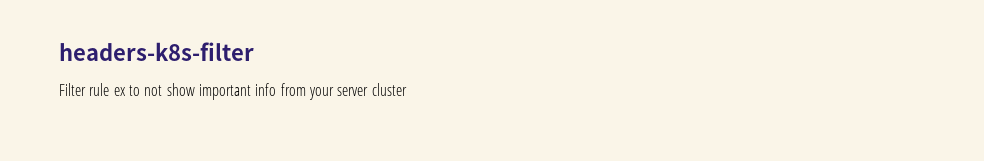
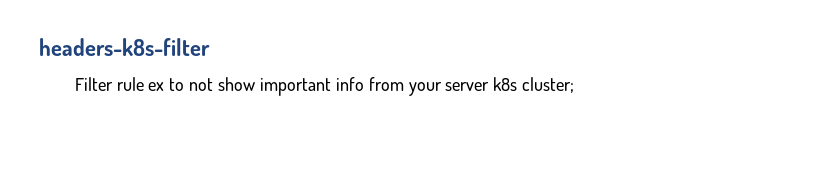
- Filter rule ex to not show important info from your server cluster
+ Filter rule ex to not show important info from your server k8s cluster;

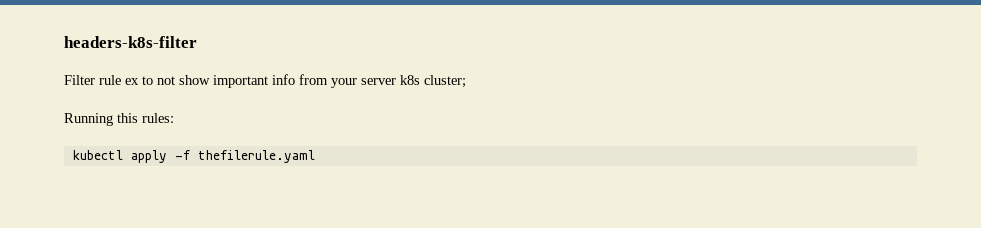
+ Running this rules:
+ kubectl apply -f thefilerule.yaml

